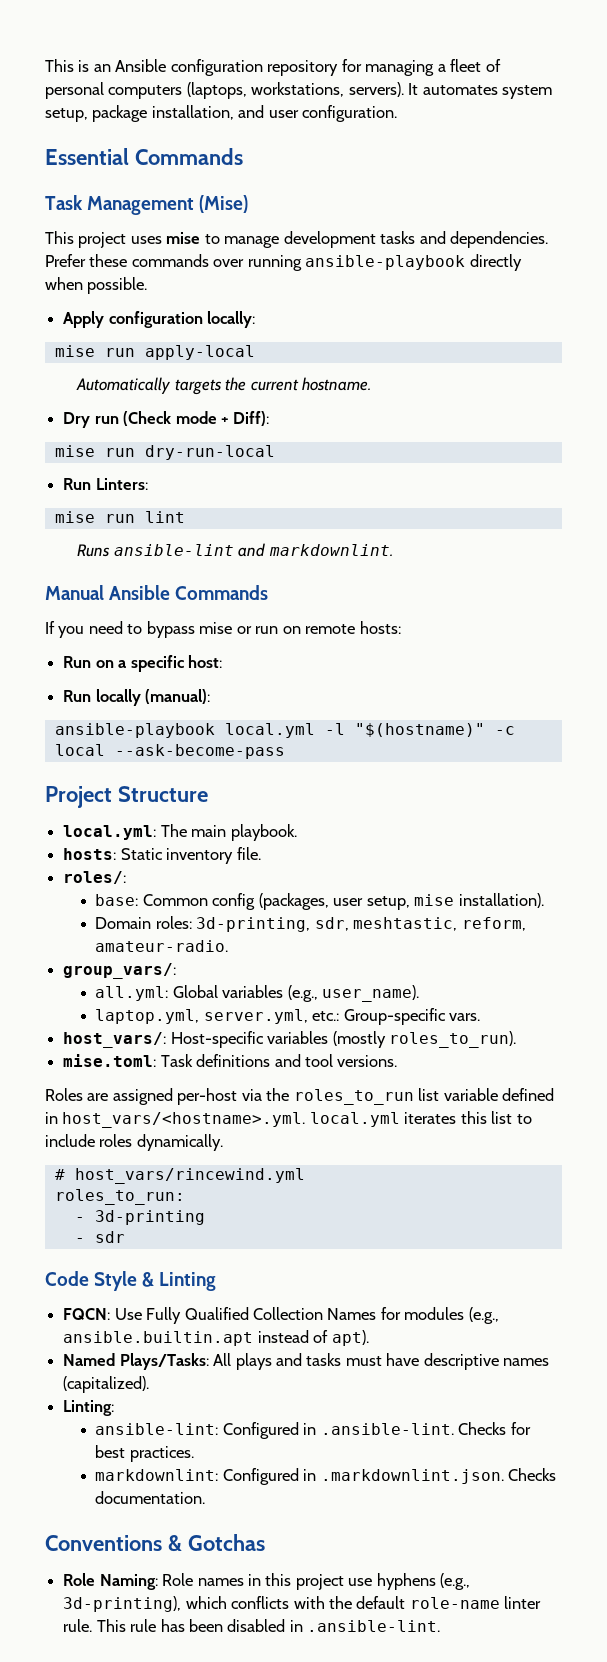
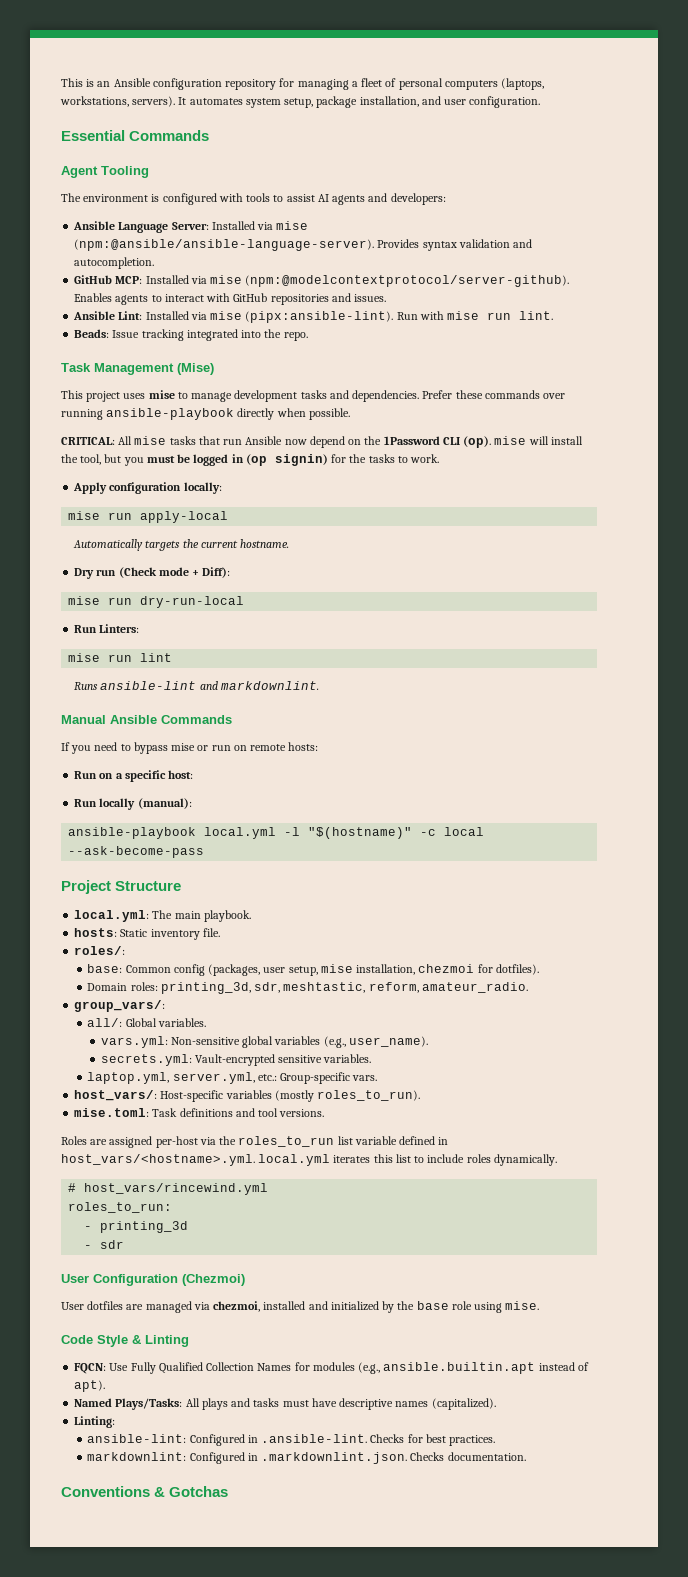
+ Agent Tooling
+ The environment is configured with tools to assist AI agents and developers:
+ Ansible Language Server: Installed via mise (npm:@ansible/ansible-language-server). Provides syntax validation and autocompletion.
+ GitHub MCP: Installed via mise (npm:@modelcontextprotocol/server-github). Enables agents to interact with GitHub repositories and issues.
+ Ansible Lint: Installed via mise (pipx:ansible-lint). Run with mise run lint.
+ Beads: Issue tracking integrated into the repo.
+ CRITICAL: All mise tasks that run Ansible now depend on the 1Password CLI (op). mise will install the tool, but you must be logged in (op signin) for the tasks to work.
- base: Common config (packages, user setup, mise installation).
+ base: Common config (packages, user setup, mise installation, chezmoi for dotfiles).
- Domain roles: 3d-printing, sdr, meshtastic, reform, amateur-radio.
+ Domain roles: printing_3d, sdr, meshtastic, reform, amateur_radio.
- all.yml: Global variables (e.g., user_name).
+ all/: Global variables.
+ vars.yml: Non-sensitive global variables (e.g., user_name).
+ secrets.yml: Vault-encrypted sensitive variables.
- - 3d-printing
+ - printing_3d
+ User Configuration (Chezmoi)
+ User dotfiles are managed via chezmoi, installed and initialized by the base role using mise.
- Role Naming: Role names in this project use hyphens (e.g., 3d-printing), which conflicts with the default role-name linter rule. This rule has been disabled in .ansible-lint.

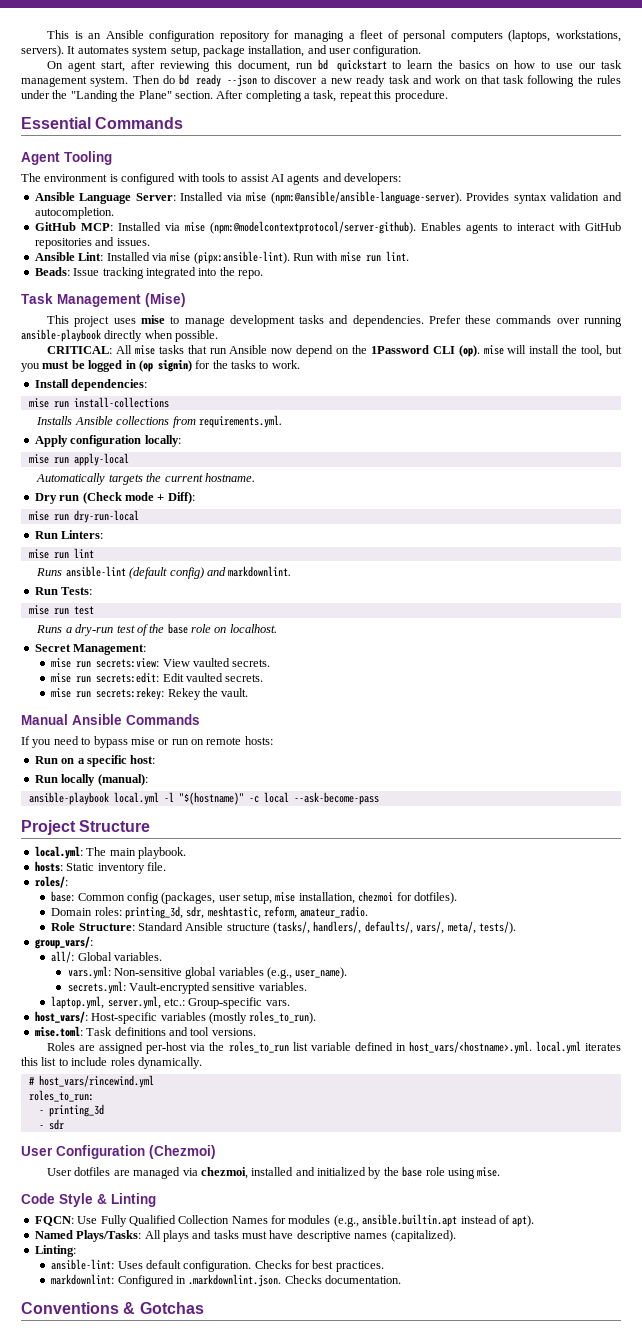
+ On agent start, after reviewing this document, run bd quickstart to learn the basics on how to use our task management system. Then do bd ready --json to discover a new ready task and work on that task following the rules under the "Landing the Plane" section. After completing a task, repeat this procedure.
+ Install dependencies:
+ mise run install-collections
+ Installs Ansible collections from requirements.yml.
- Runs ansible-lint and markdownlint.
+ Runs ansible-lint (default config) and markdownlint.
+ Run Tests:
+ mise run test
+ Runs a dry-run test of the base role on localhost.
+ Secret Management:
+ mise run secrets:view: View vaulted secrets.
+ mise run secrets:edit: Edit vaulted secrets.
+ mise run secrets:rekey: Rekey the vault.
+ Role Structure: Standard Ansible structure (tasks/, handlers/, defaults/, vars/, meta/, tests/).
- ansible-lint: Configured in .ansible-lint. Checks for best practices.
+ ansible-lint: Uses default configuration. Checks for best practices.

